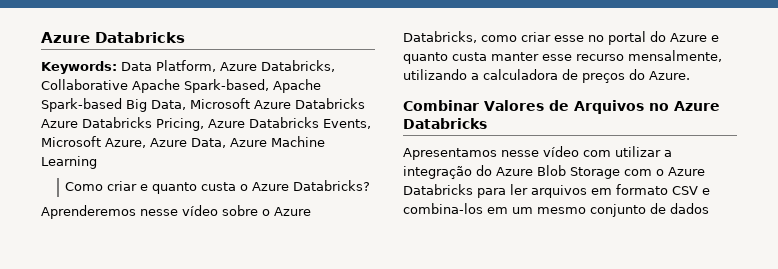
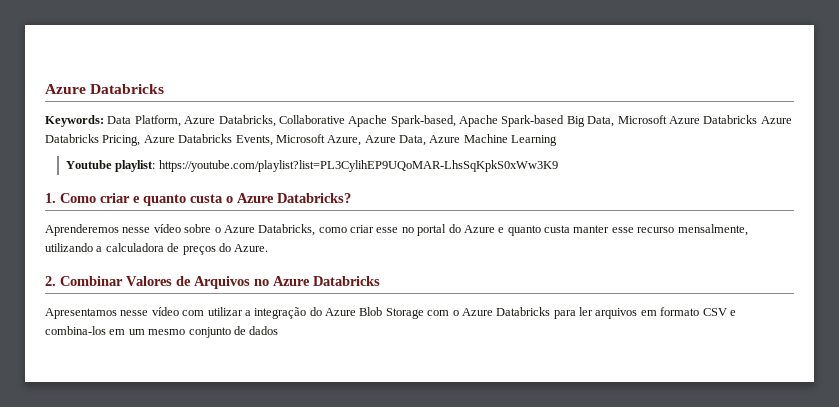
- Como criar e quanto custa o Azure Databricks?
+ Youtube playlist: https://youtube.com/playlist?list=PL3CylihEP9UQoMAR-LhsSqKpkS0xWw3K9
+ 1. Como criar e quanto custa o Azure Databricks?
- Combinar Valores de Arquivos no Azure Databricks
+ 2. Combinar Valores de Arquivos no Azure Databricks

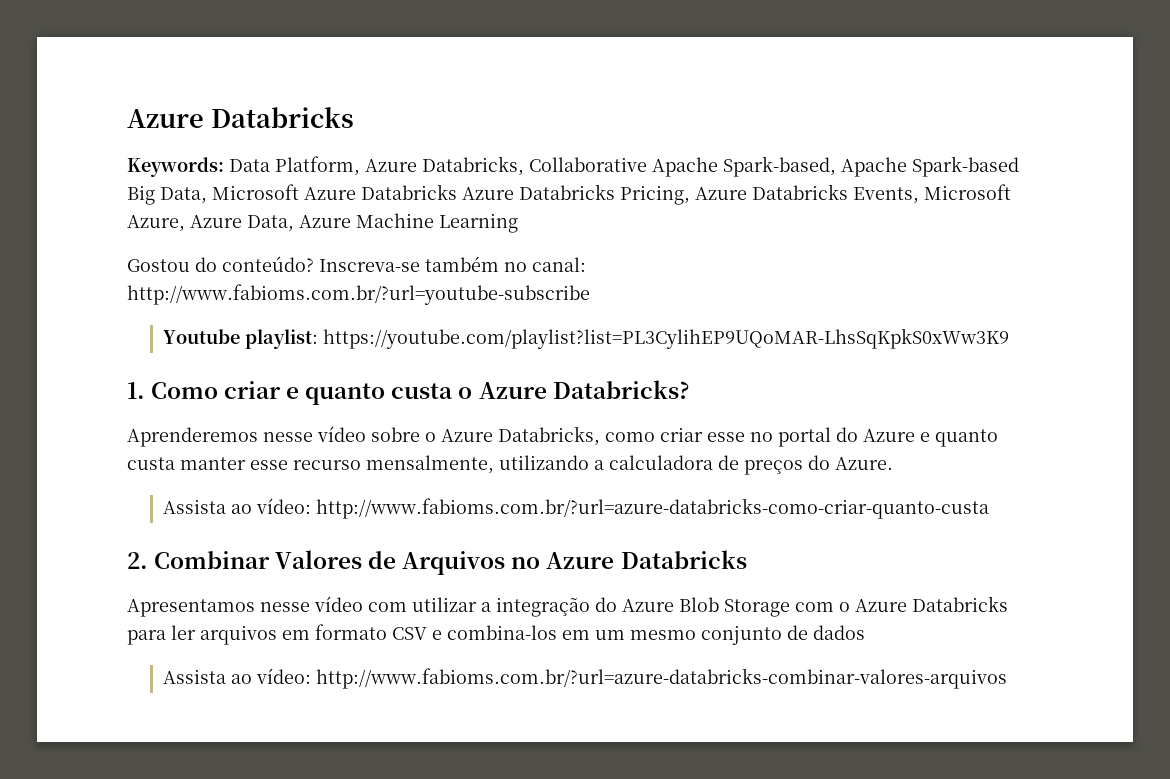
+ Gostou do conteúdo? Inscreva-se também no canal: http://www.fabioms.com.br/?url=youtube-subscribe
+ Assista ao vídeo: http://www.fabioms.com.br/?url=azure-databricks-como-criar-quanto-custa
+ Assista ao vídeo: http://www.fabioms.com.br/?url=azure-databricks-combinar-valores-arquivos

